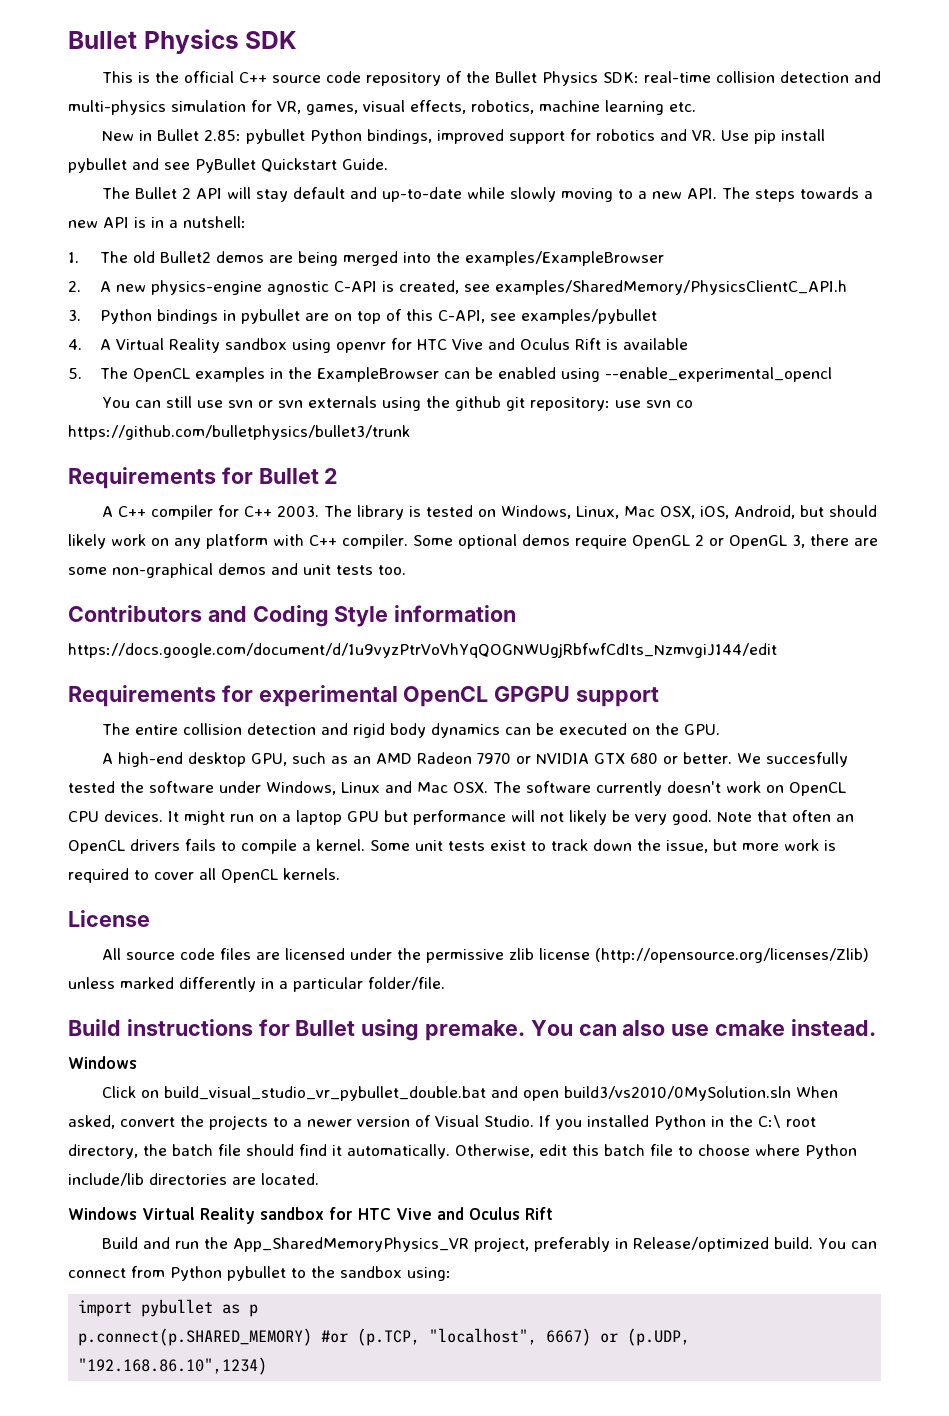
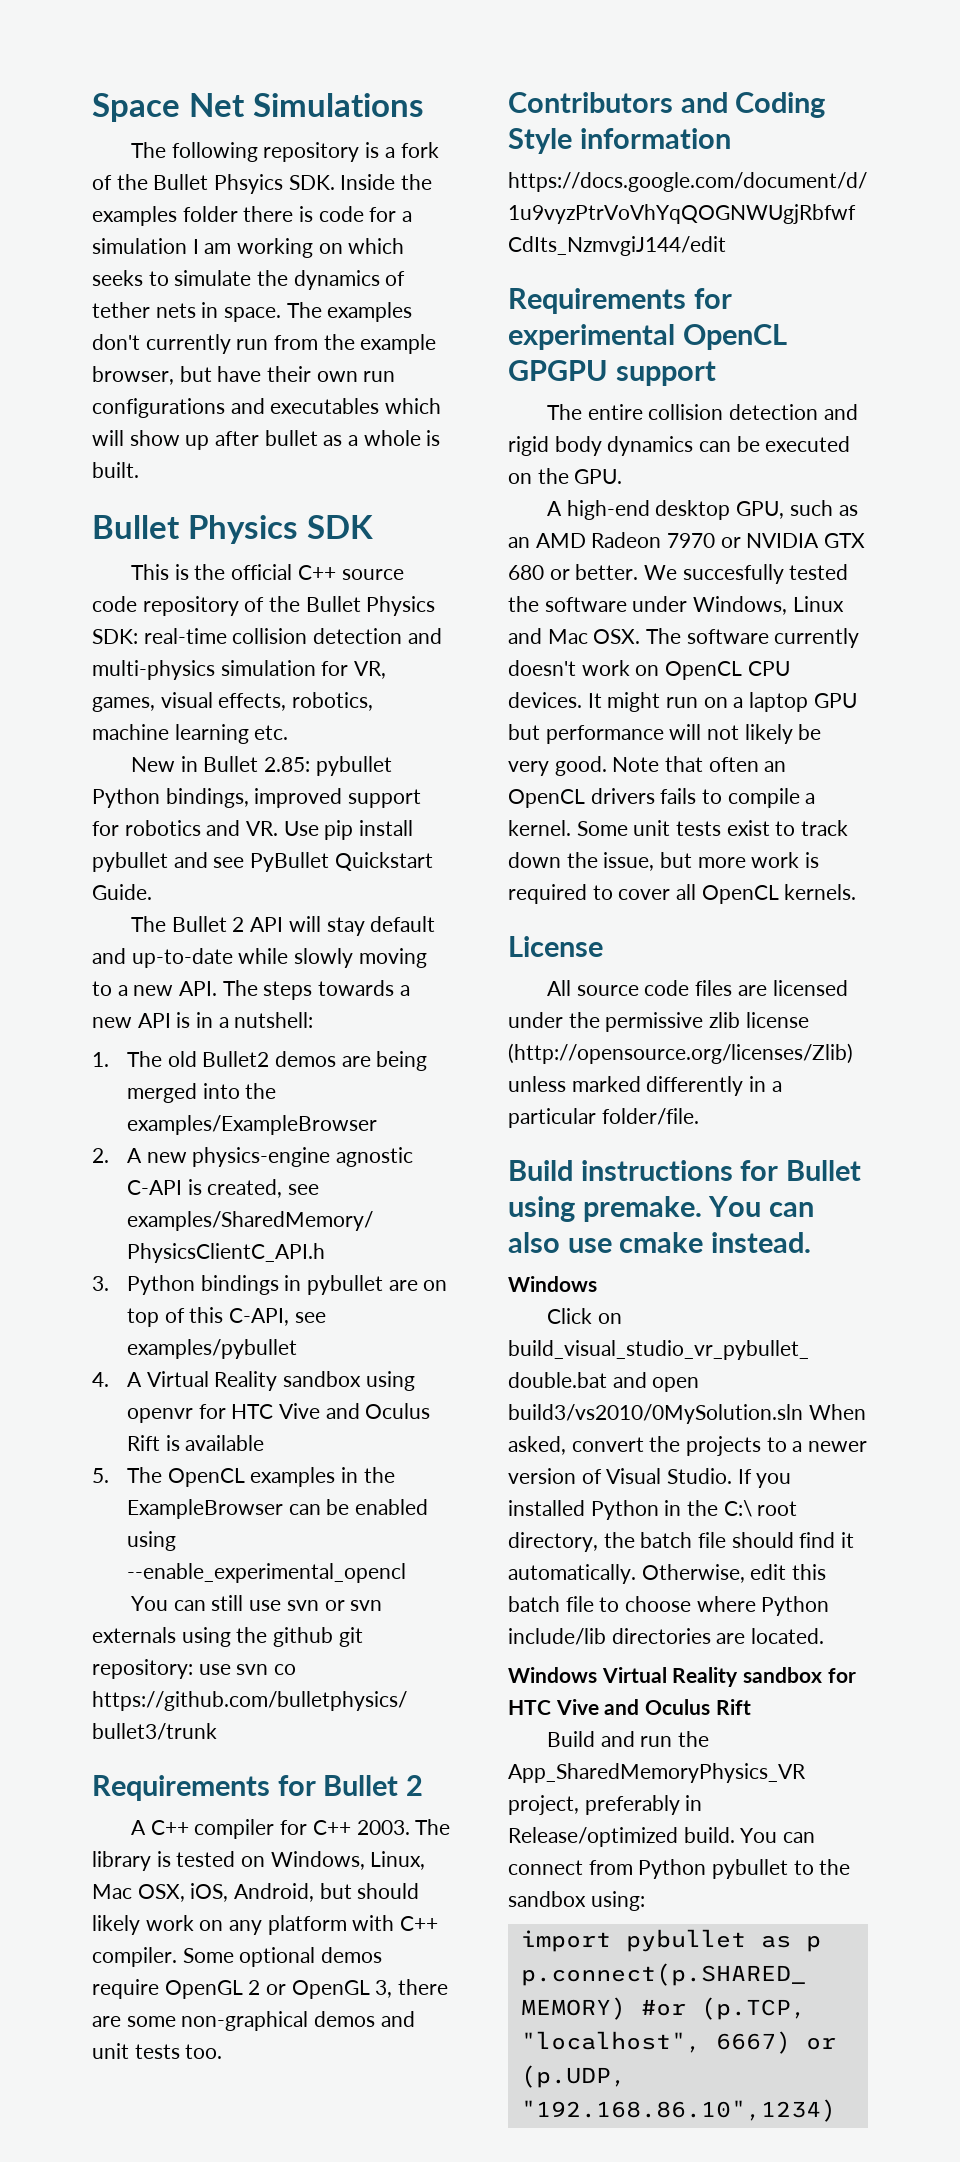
+ Space Net Simulations
+ The following repository is a fork of the Bullet Phsyics SDK. Inside the examples folder there is code for a simulation I am working on which seeks to simulate the dynamics of tether nets in space. The examples don't currently run from the example browser, but have their own run configurations and executables which will show up after bullet as a whole is built.

